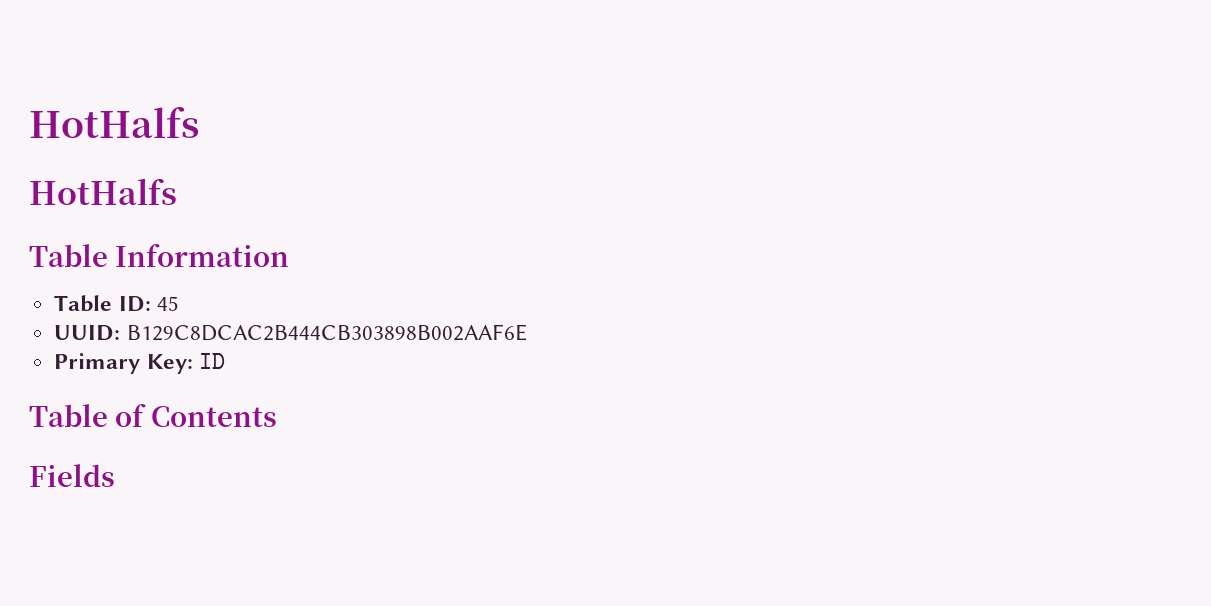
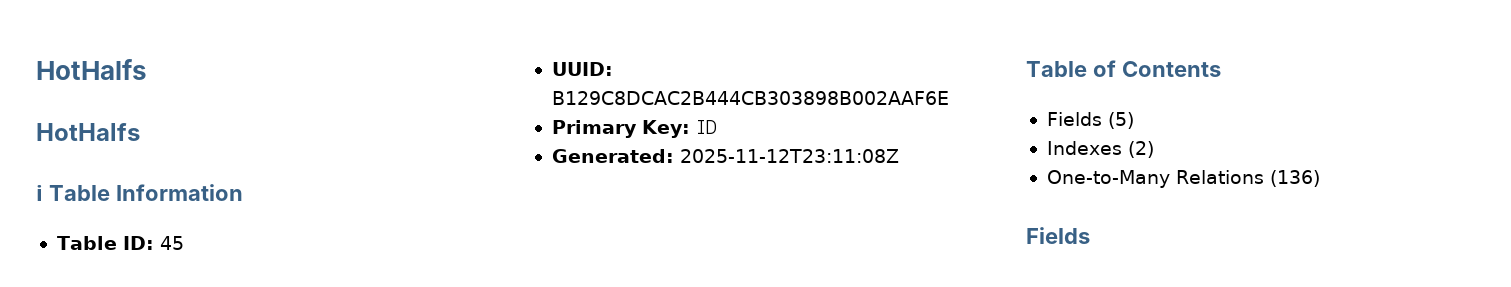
- Table Information
+ ℹ Table Information
+ Generated: 2025-11-12T23:11:08Z
+ Fields (5)
+ Indexes (2)
+ One-to-Many Relations (136)

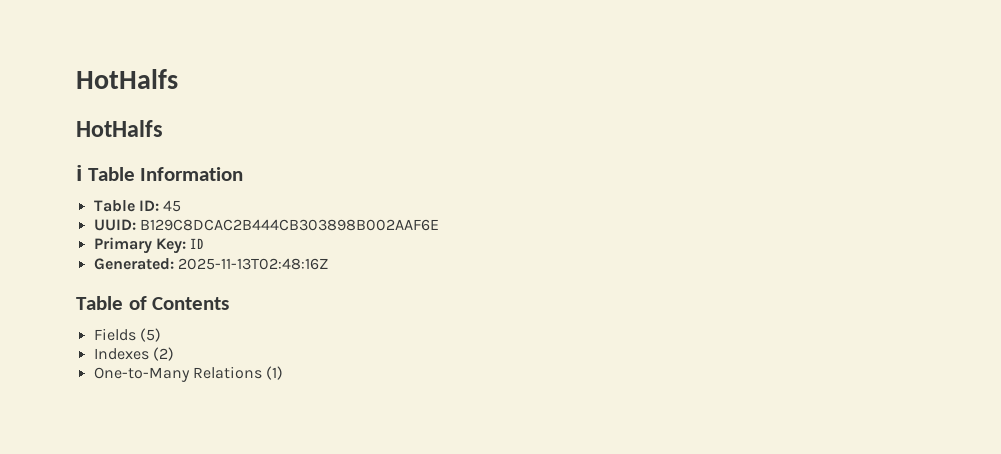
- Generated: 2025-11-12T23:11:08Z
+ Generated: 2025-11-13T02:48:16Z
- One-to-Many Relations (136)
- Fields
+ One-to-Many Relations (1)

